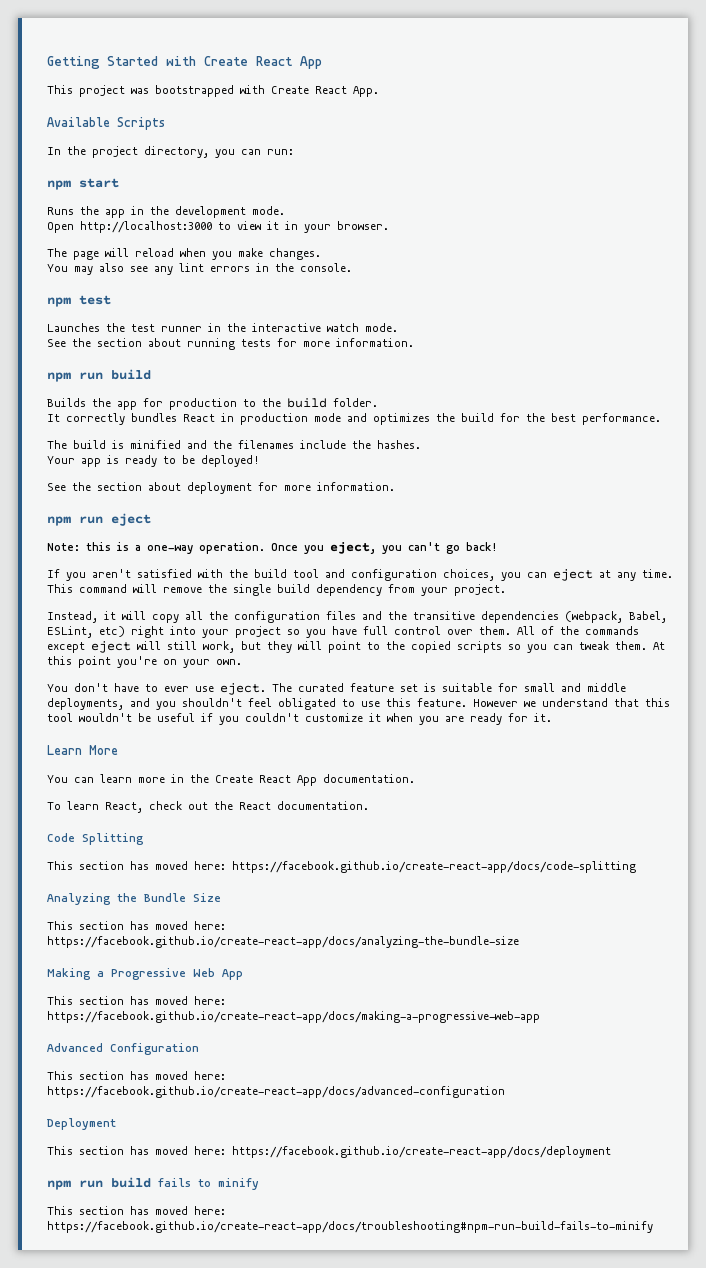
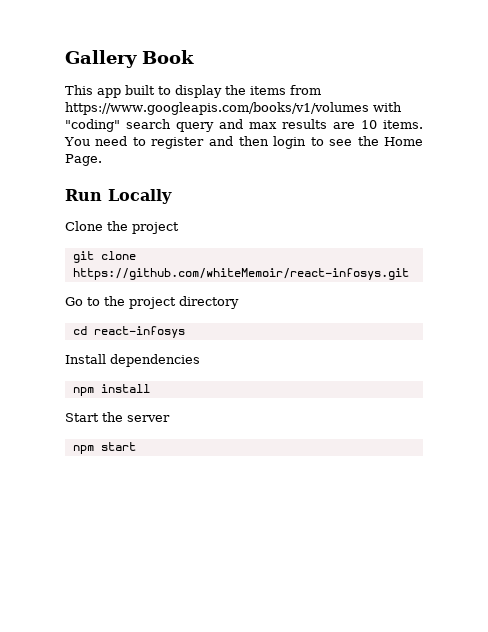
- Getting Started with Create React App
- This project was bootstrapped with Create React App.
- Available Scripts
- In the project directory, you can run:
+ Gallery Book
+ This app built to display the items from https://www.googleapis.com/books/v1/volumes with "coding" search query and max results are 10 items. You need to register and then login to see the Home Page.
+ Run Locally
+ Clone the project
+ git clone https://github.com/whiteMemoir/react-infosys.git
+ Go to the project directory
+ cd react-infosys
+ Install dependencies
+ npm install
+ Start the server
  npm start
- Runs the app in the development mode.
- Open http://localhost:3000 to view it in your browser.
- The page will reload when you make changes.
- You may also see any lint errors in the console.
- npm test
- Launches the test runner in the interactive watch mode.
- See the section about running tests for more information.
- npm run build
- Builds the app for production to the build folder.
- It correctly bundles React in production mode and optimizes the build for the best performance.
- The build is minified and the filenames include the hashes.
- Your app is ready to be deployed!
- See the section about deployment for more information.
- npm run eject
- Note: this is a one-way operation. Once you eject, you can't go back!
- If you aren't satisfied with the build tool and configuration choices, you can eject at any time. This command will remove the single build dependency from your project.
- Instead, it will copy all the configuration files and the transitive dependencies (webpack, Babel, ESLint, etc) right into your project so you have full control over them. All of the commands except eject will still work, but they will point to the copied scripts so you can tweak them. At this point you're on your own.
- You don't have to ever use eject. The curated feature set is suitable for small and middle deployments, and you shouldn't feel obligated to use this feature. However we understand that this tool wouldn't be useful if you couldn't customize it when you are ready for it.
- Learn More
- You can learn more in the Create React App documentation.
- To learn React, check out the React documentation.
- Code Splitting
- This section has moved here: https://facebook.github.io/create-react-app/docs/code-splitting
- Analyzing the Bundle Size
- This section has moved here: https://facebook.github.io/create-react-app/docs/analyzing-the-bundle-size
- Making a Progressive Web App
- This section has moved here: https://facebook.github.io/create-react-app/docs/making-a-progressive-web-app
- Advanced Configuration
- This section has moved here: https://facebook.github.io/create-react-app/docs/advanced-configuration
- Deployment
- This section has moved here: https://facebook.github.io/create-react-app/docs/deployment
- npm run build fails to minify
- This section has moved here: https://facebook.github.io/create-react-app/docs/troubleshooting#npm-run-build-fails-to-minify

